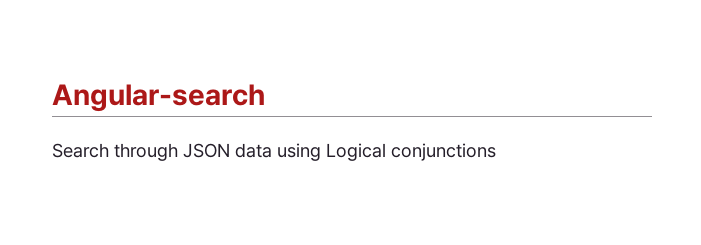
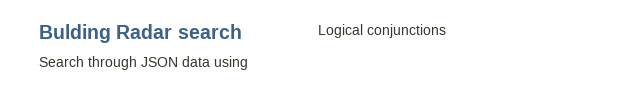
- Angular-search
+ Bulding Radar search

